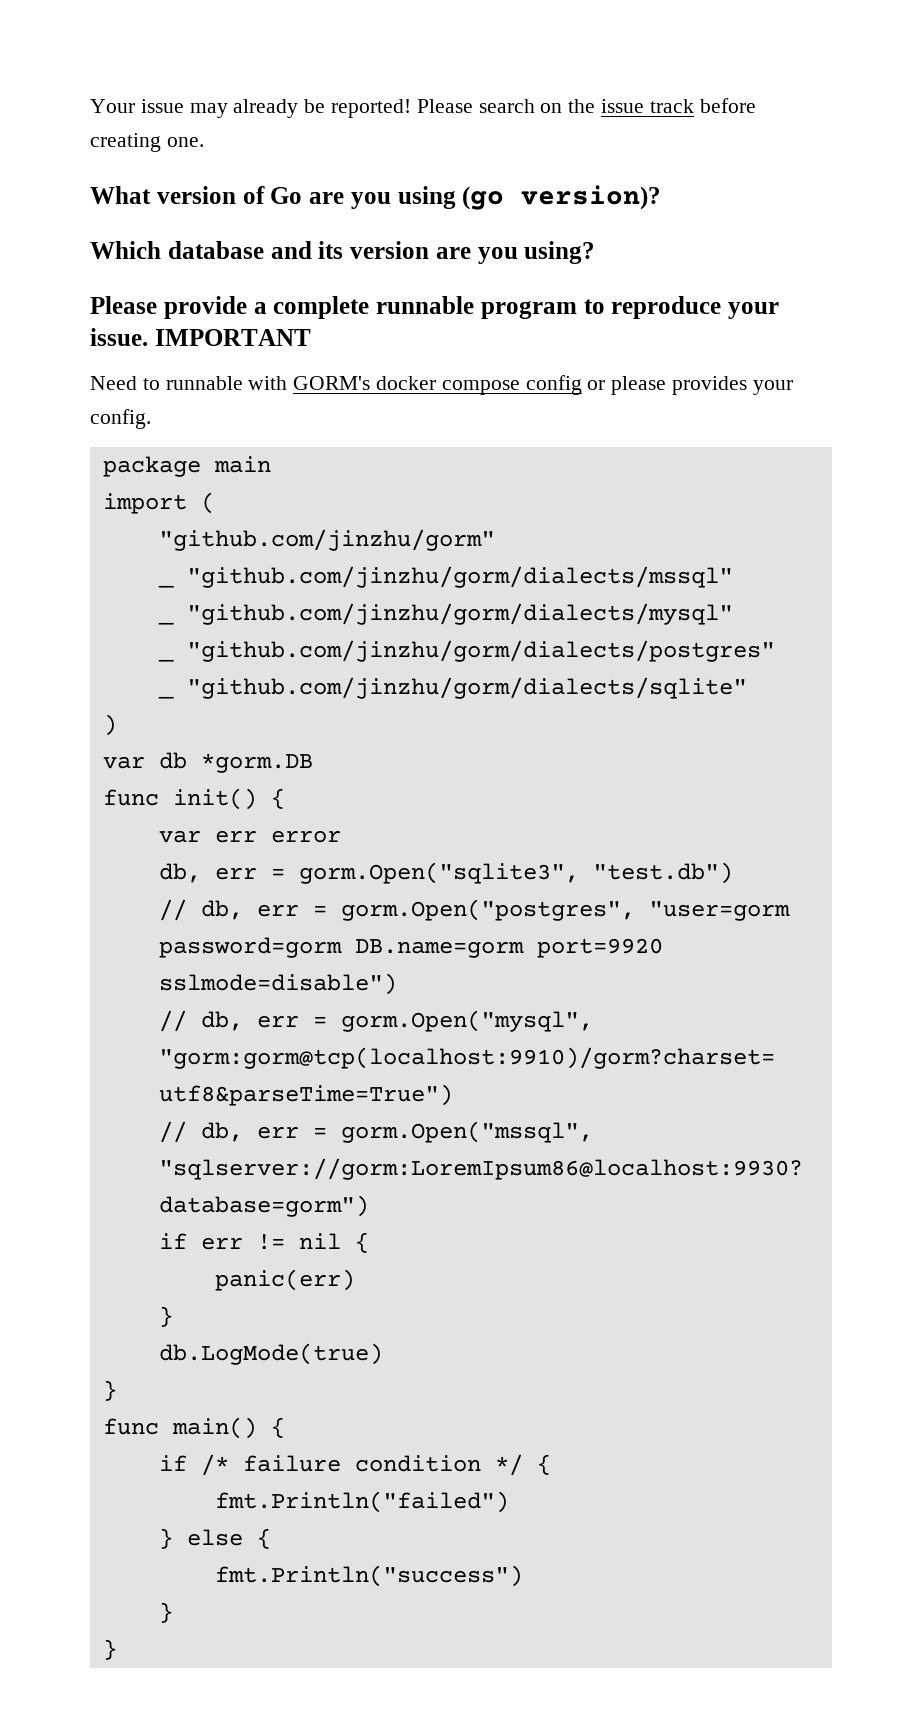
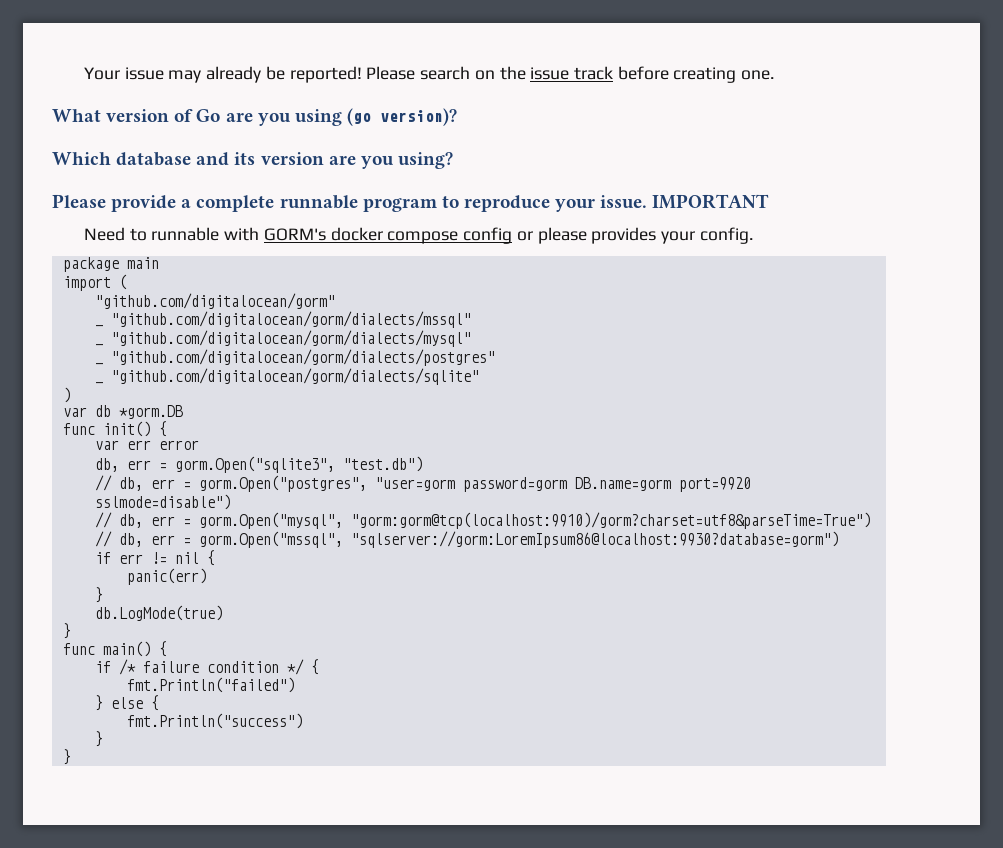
- "github.com/jinzhu/gorm"
- _ "github.com/jinzhu/gorm/dialects/mssql"
- _ "github.com/jinzhu/gorm/dialects/mysql"
- _ "github.com/jinzhu/gorm/dialects/postgres"
- _ "github.com/jinzhu/gorm/dialects/sqlite"
+ "github.com/digitalocean/gorm"
+ _ "github.com/digitalocean/gorm/dialects/mssql"
+ _ "github.com/digitalocean/gorm/dialects/mysql"
+ _ "github.com/digitalocean/gorm/dialects/postgres"
+ _ "github.com/digitalocean/gorm/dialects/sqlite"

